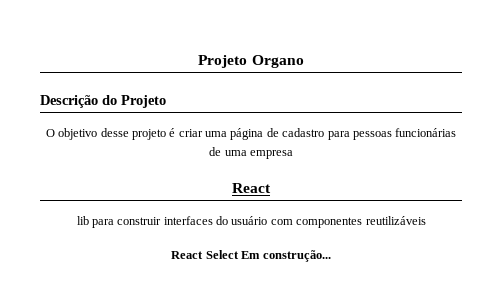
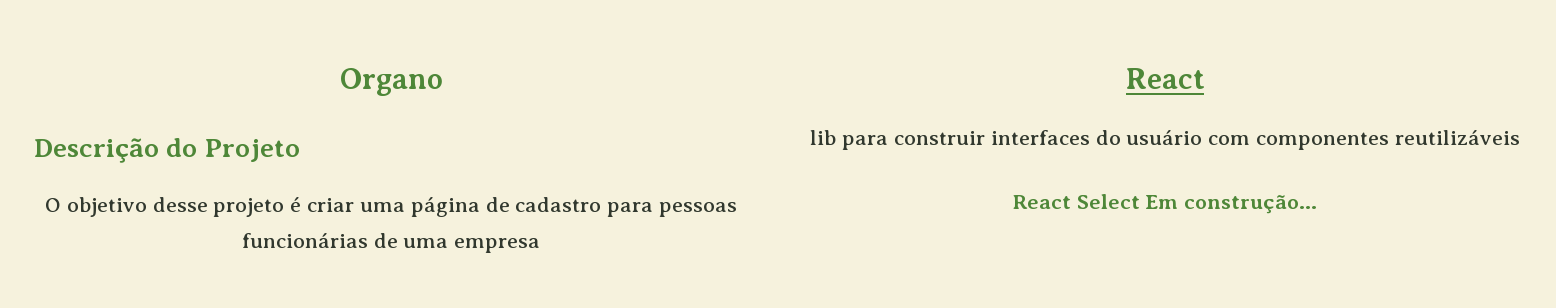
- Projeto Organo
+ Organo

